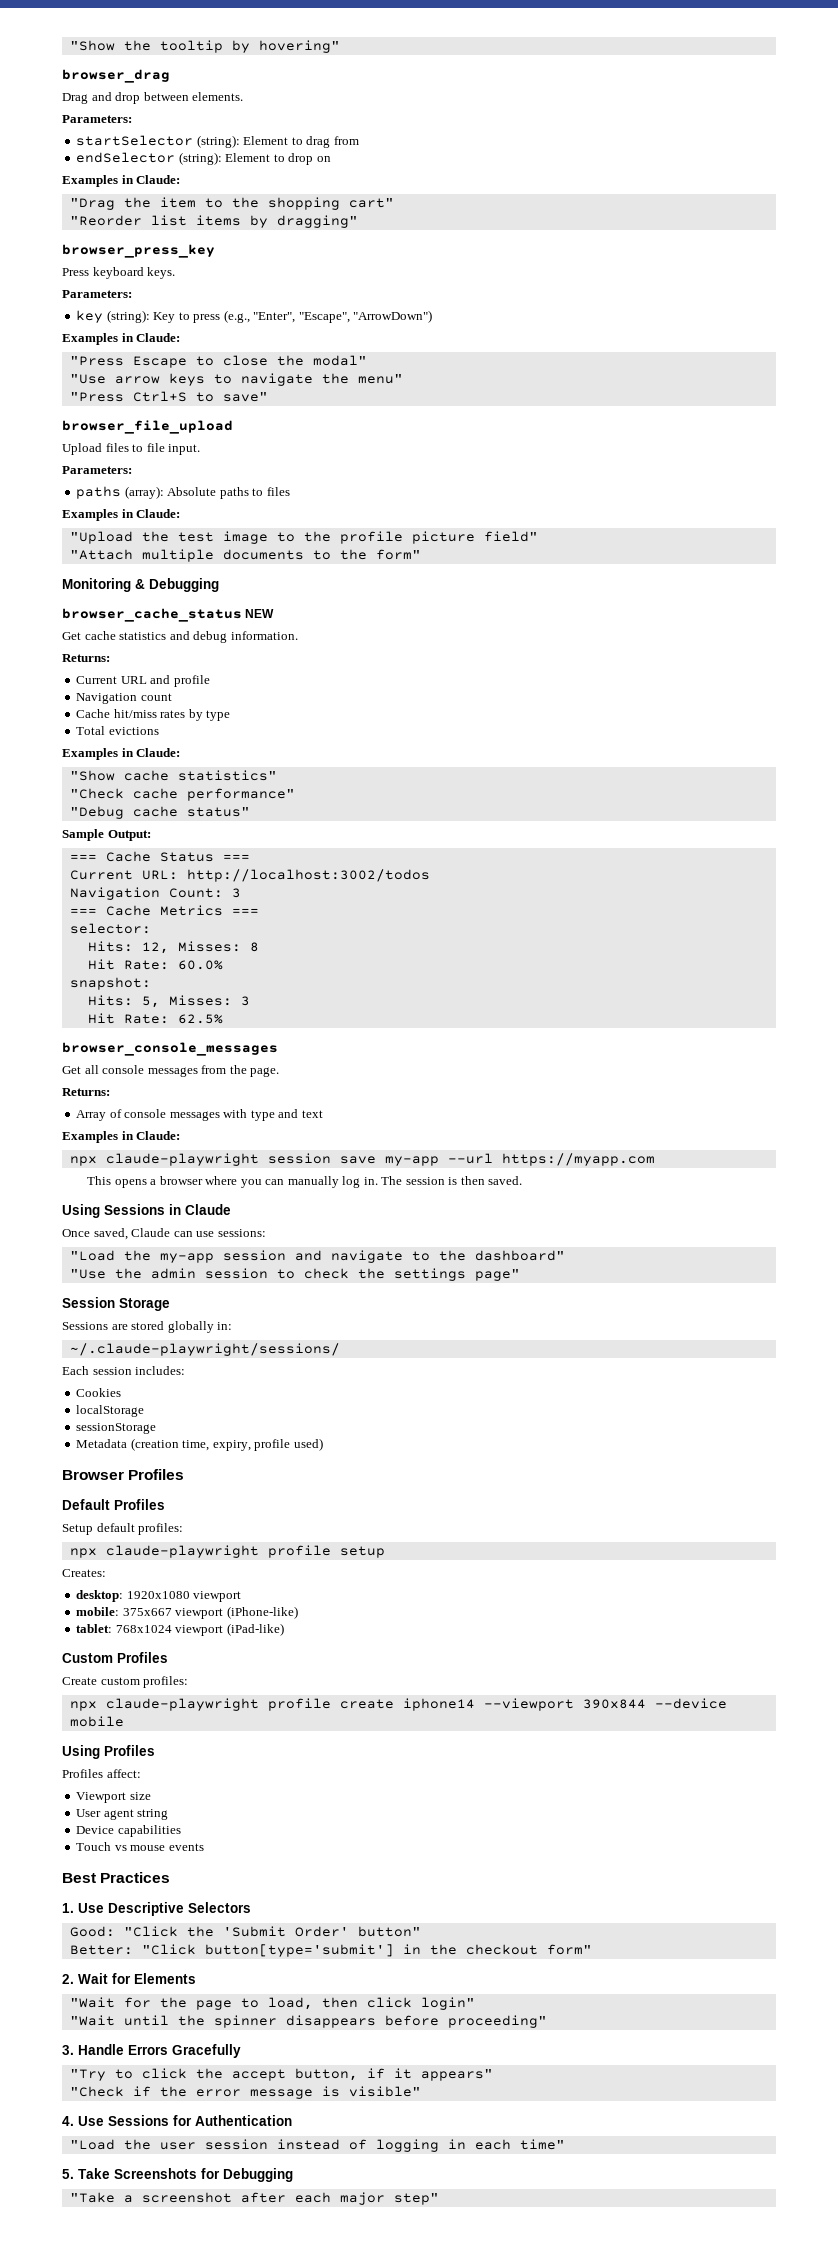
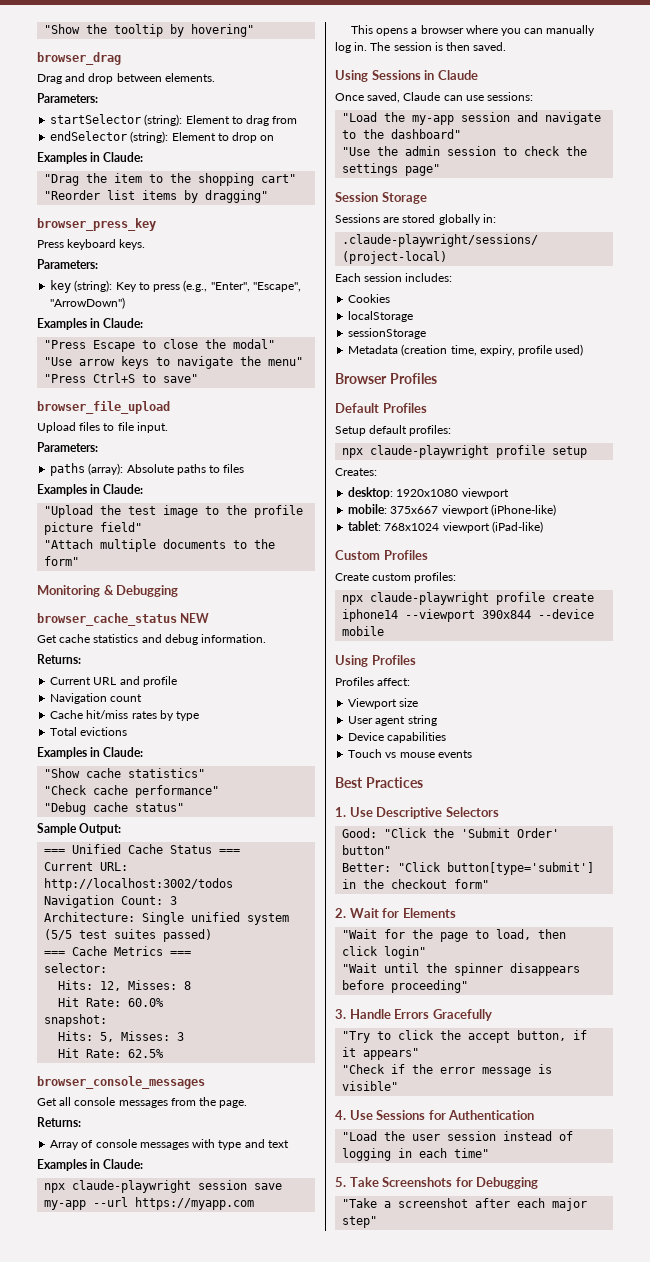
- === Cache Status ===
+ === Unified Cache Status ===
+ Architecture: Single unified system (5/5 test suites passed)
- ~/.claude-playwright/sessions/
+ .claude-playwright/sessions/ (project-local)

